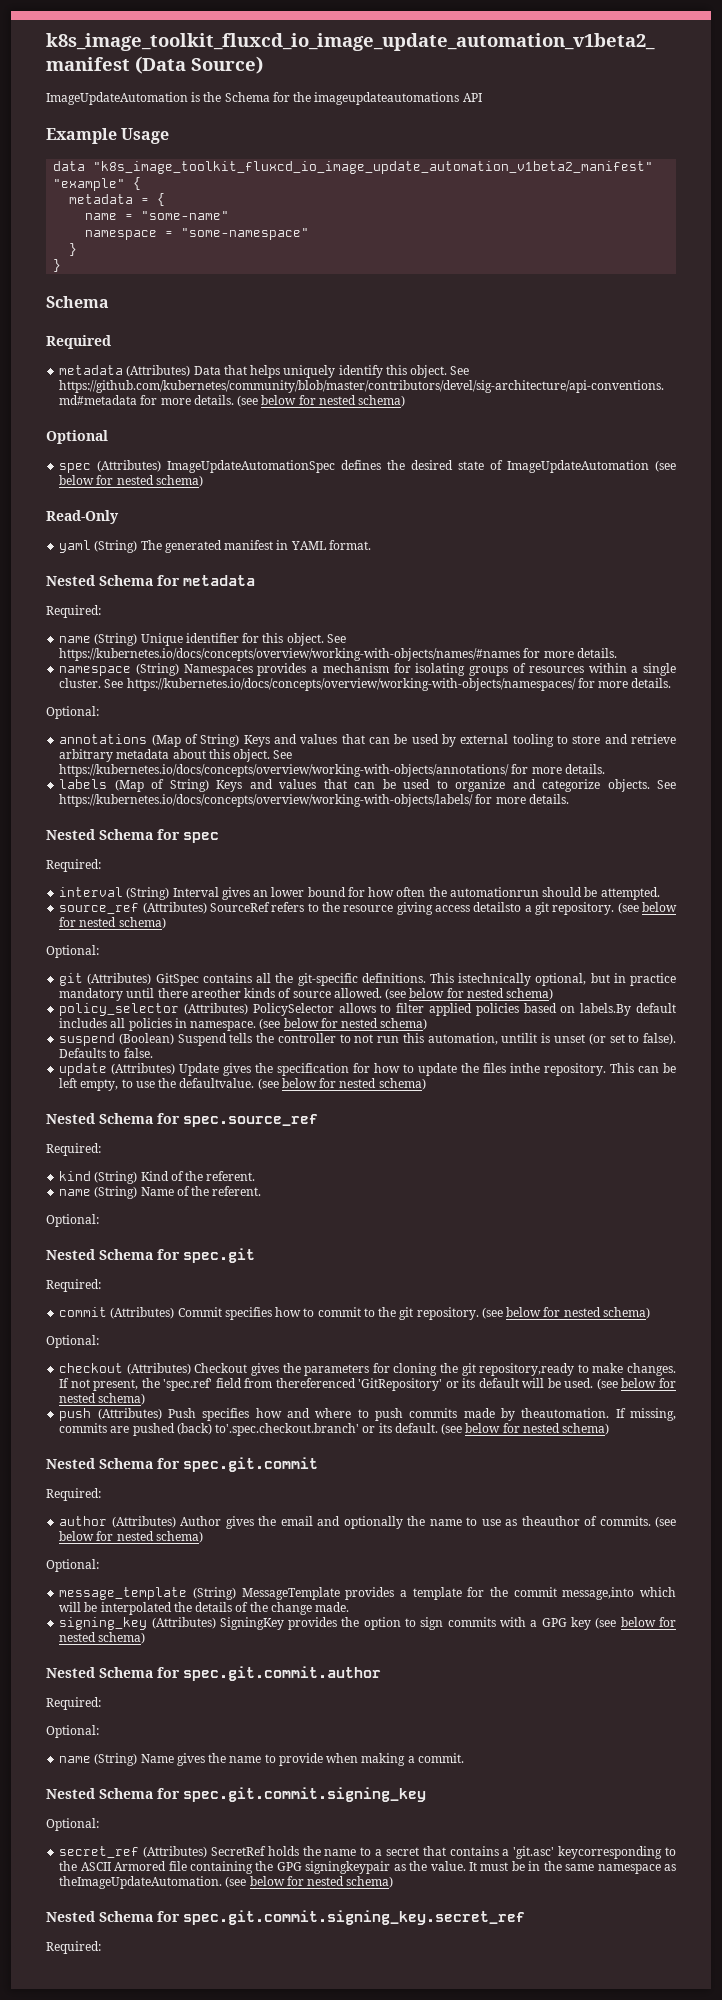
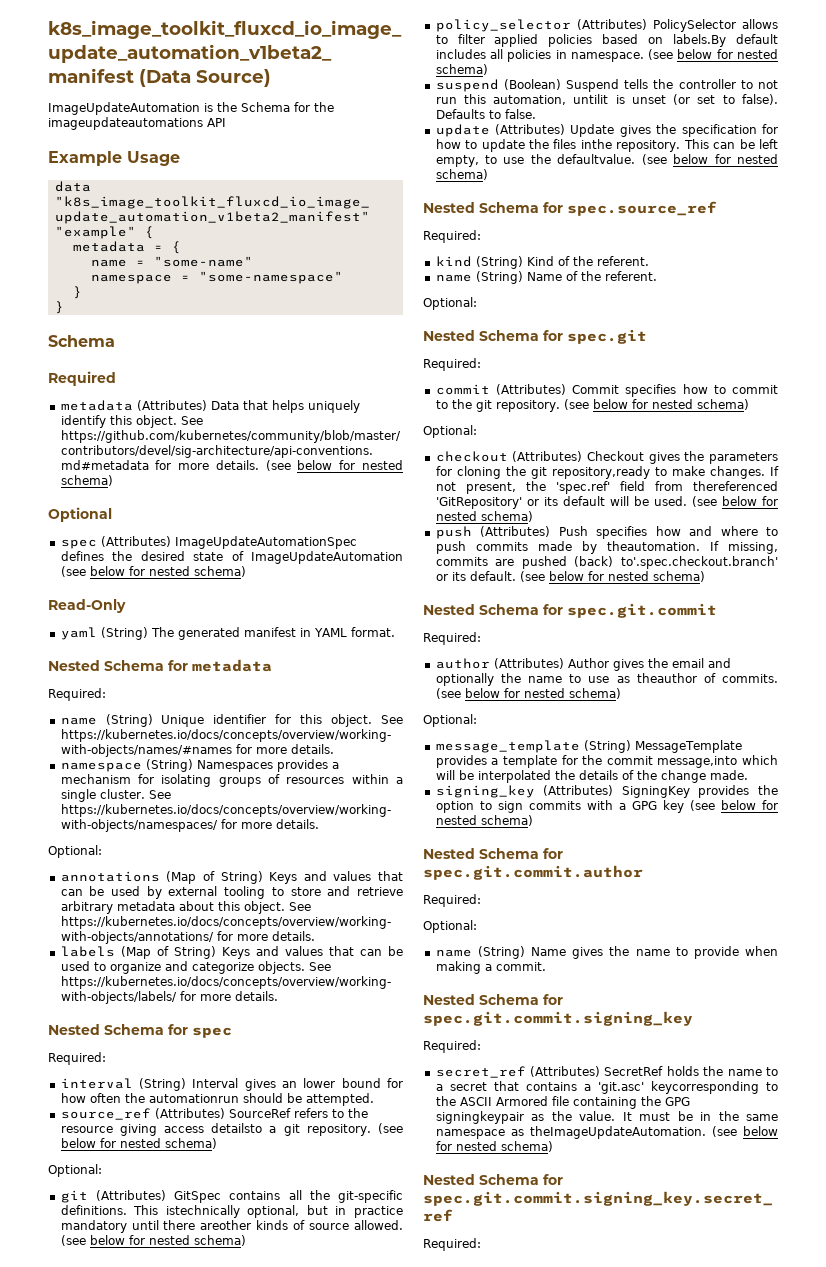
  Nested Schema for spec.git.commit.signing_key
- Optional:
+ Required:

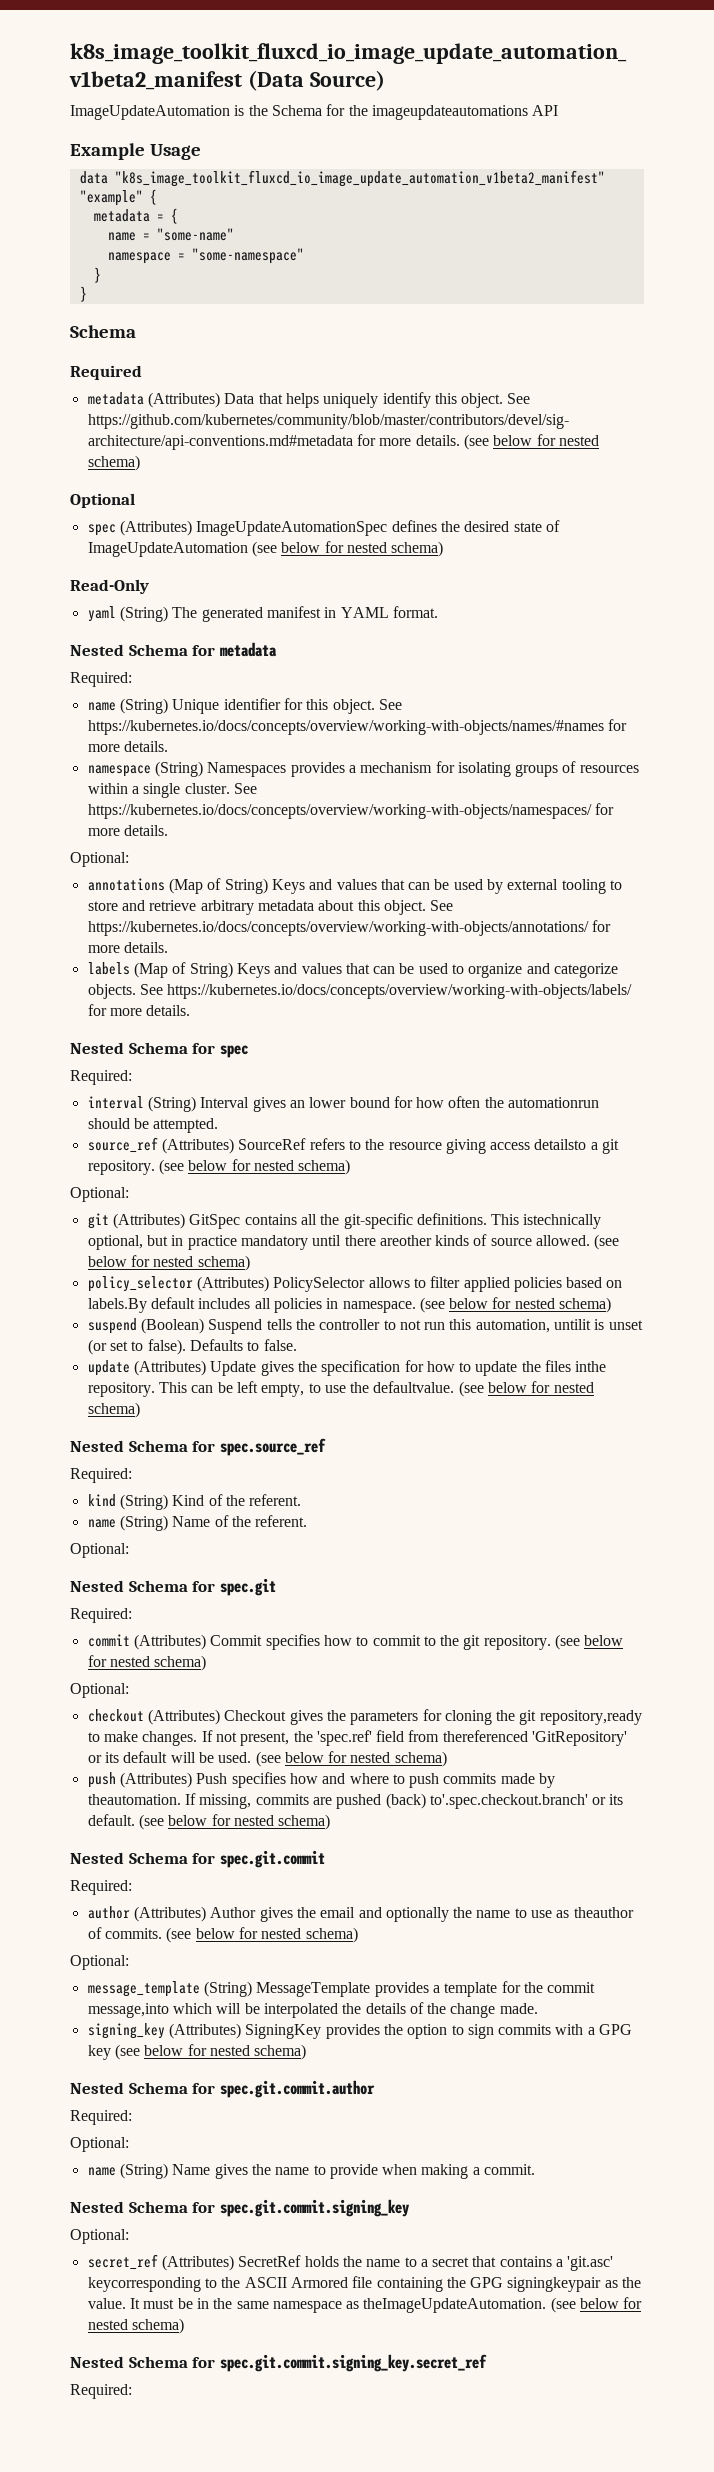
  Nested Schema for spec.git.commit.signing_key
- Required:
+ Optional:

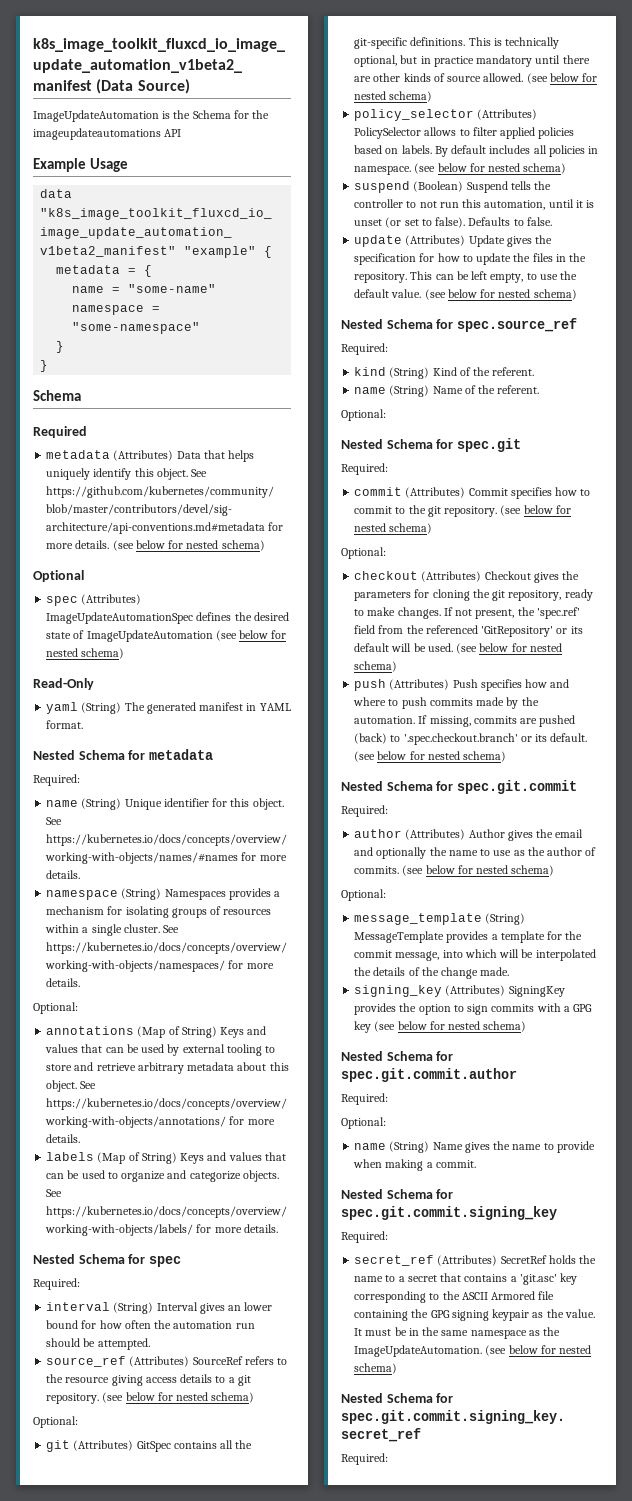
- interval (String) Interval gives an lower bound for how often the automationrun should be attempted.
+ interval (String) Interval gives an lower bound for how often the automation run should be attempted.
- source_ref (Attributes) SourceRef refers to the resource giving access detailsto a git repository.
+ source_ref (Attributes) SourceRef refers to the resource giving access details to a git repository.
- This istechnically optional, but in practice mandatory until there areother kinds of source allowed.
+ This is technically optional, but in practice mandatory until there are other kinds of source allowed.
- policy_selector (Attributes) PolicySelector allows to filter applied policies based on labels.By default includes all policies in namespace.
+ policy_selector (Attributes) PolicySelector allows to filter applied policies based on labels. By default includes all policies in namespace.
- suspend (Boolean) Suspend tells the controller to not run this automation, untilit is unset (or set to false).
+ suspend (Boolean) Suspend tells the controller to not run this automation, until it is unset (or set to false).
- update (Attributes) Update gives the specification for how to update the files inthe repository.
+ update (Attributes) Update gives the specification for how to update the files in the repository.
- This can be left empty, to use the defaultvalue.
+ This can be left empty, to use the default value.
- checkout (Attributes) Checkout gives the parameters for cloning the git repository,ready to make changes.
+ checkout (Attributes) Checkout gives the parameters for cloning the git repository, ready to make changes.
- If not present, the 'spec.ref' field from thereferenced 'GitRepository' or its default will be used.
+ If not present, the 'spec.ref' field from the referenced 'GitRepository' or its default will be used.
- push (Attributes) Push specifies how and where to push commits made by theautomation.
+ push (Attributes) Push specifies how and where to push commits made by the automation.
- If missing, commits are pushed (back) to'.spec.checkout.branch' or its default.
+ If missing, commits are pushed (back) to '.spec.checkout.branch' or its default.
- author (Attributes) Author gives the email and optionally the name to use as theauthor of commits.
+ author (Attributes) Author gives the email and optionally the name to use as the author of commits.
- message_template (String) MessageTemplate provides a template for the commit message,into which will be interpolated the details of the change made.
+ message_template (String) MessageTemplate provides a template for the commit message, into which will be interpolated the details of the change made.
  Nested Schema for spec.git.commit.signing_key
- Optional:
+ Required:
- secret_ref (Attributes) SecretRef holds the name to a secret that contains a 'git.asc' keycorresponding to the ASCII Armored file containing the GPG signingkeypair as the value.
+ secret_ref (Attributes) SecretRef holds the name to a secret that contains a 'git.asc' key corresponding to the ASCII Armored file containing the GPG signing keypair as the value.
- It must be in the same namespace as theImageUpdateAutomation.
+ It must be in the same namespace as the ImageUpdateAutomation.

